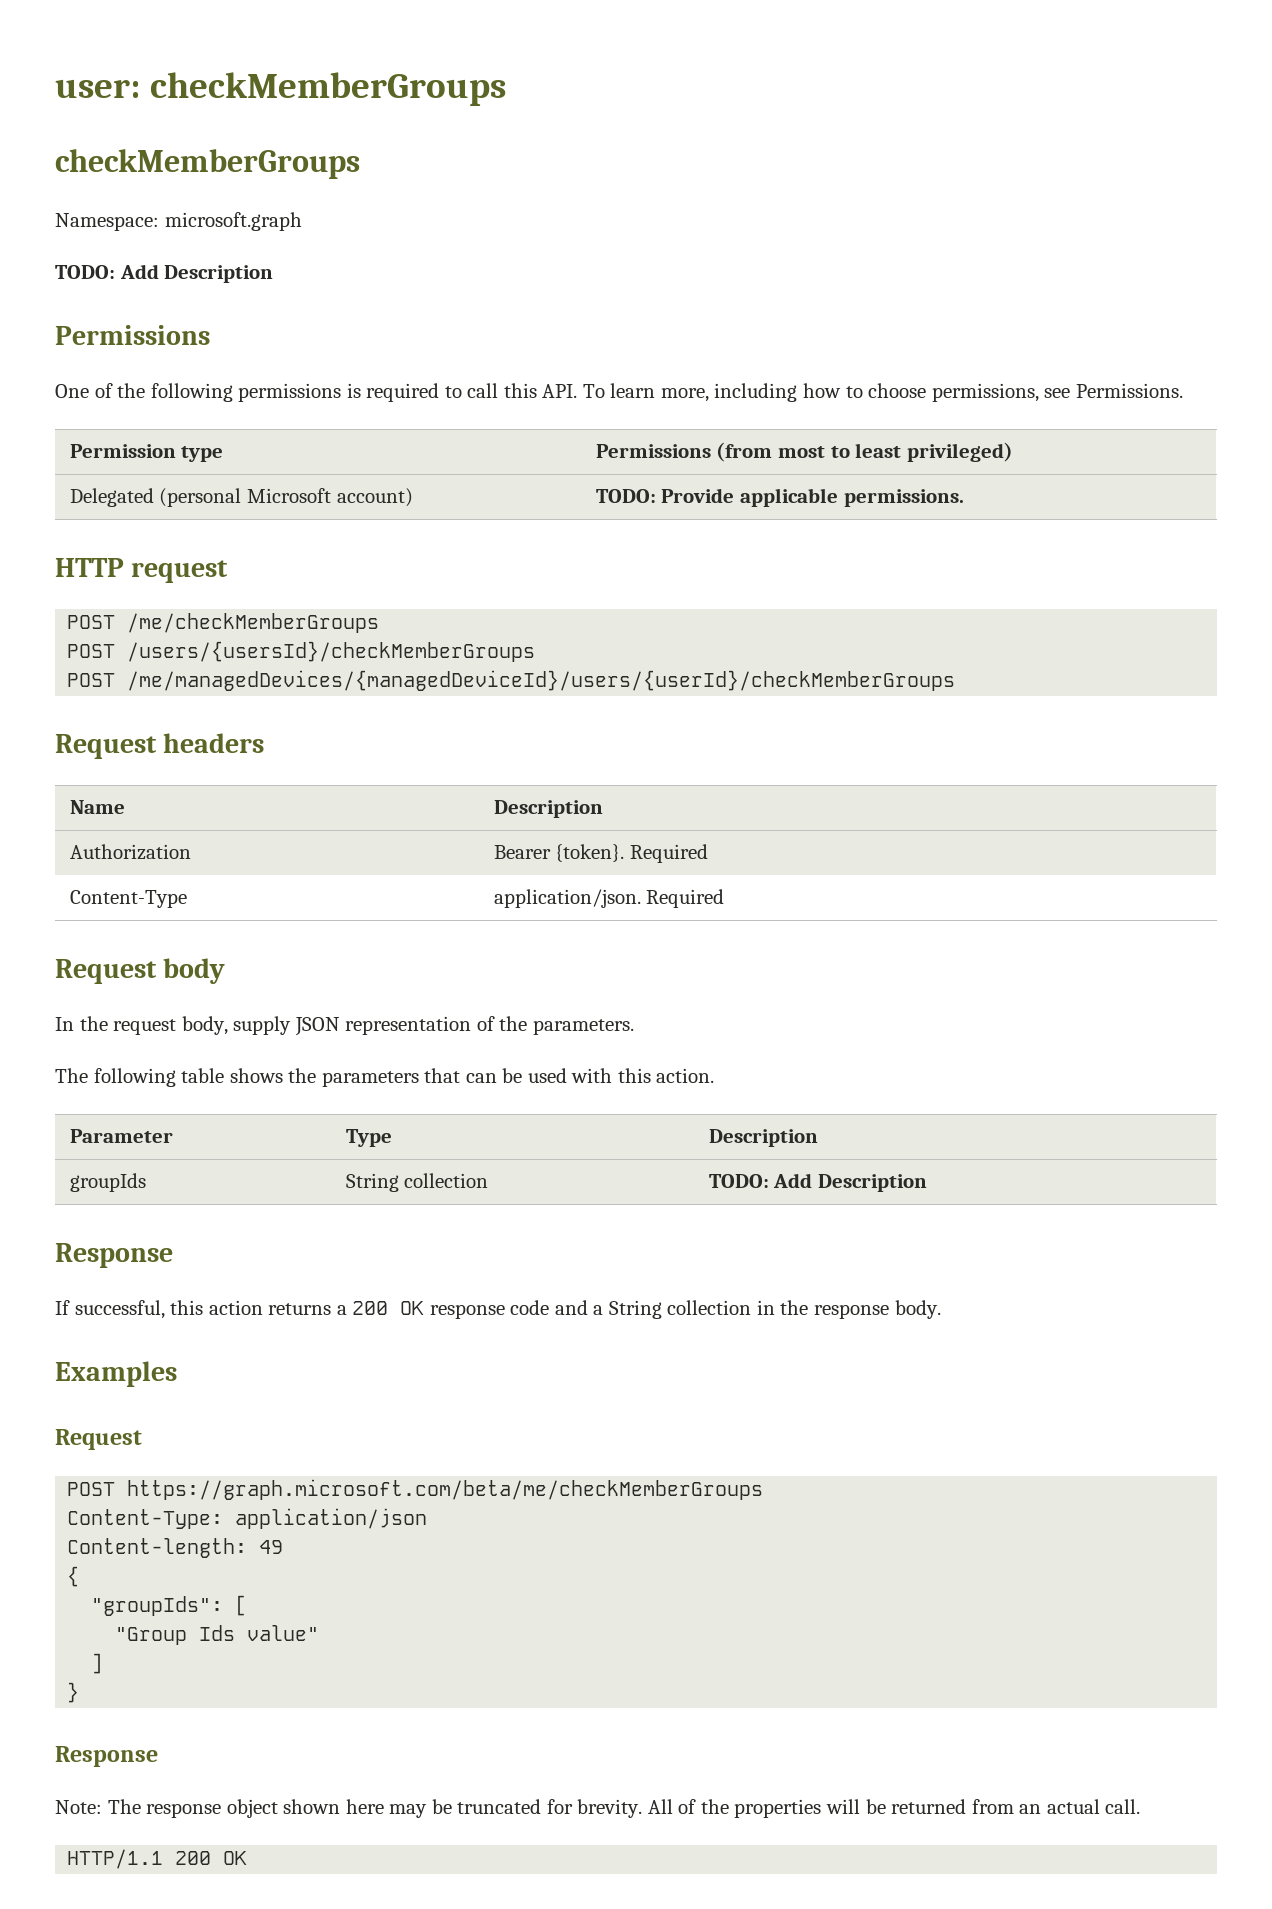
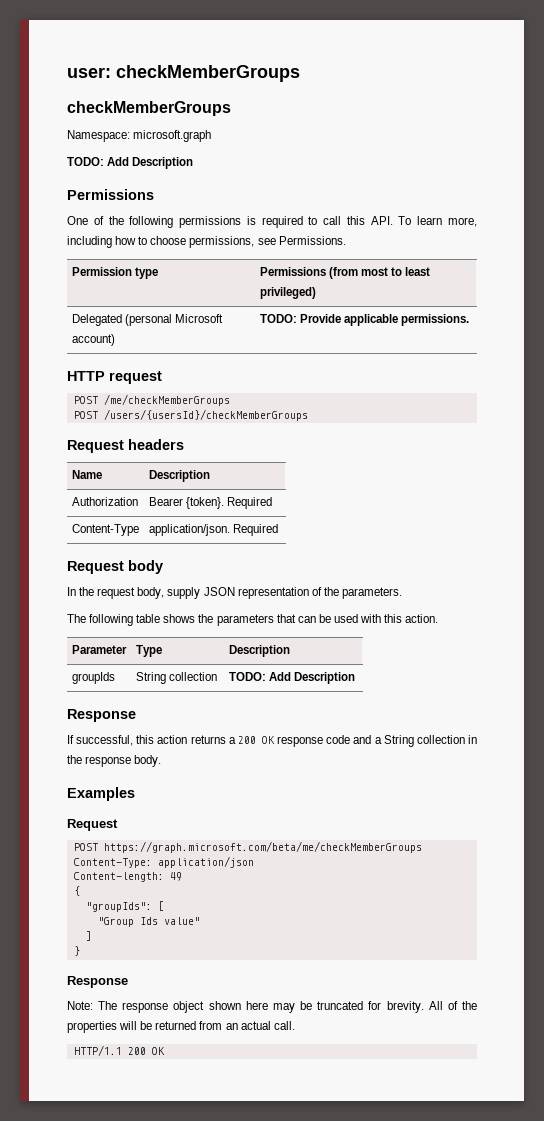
- POST /me/managedDevices/{managedDeviceId}/users/{userId}/checkMemberGroups

